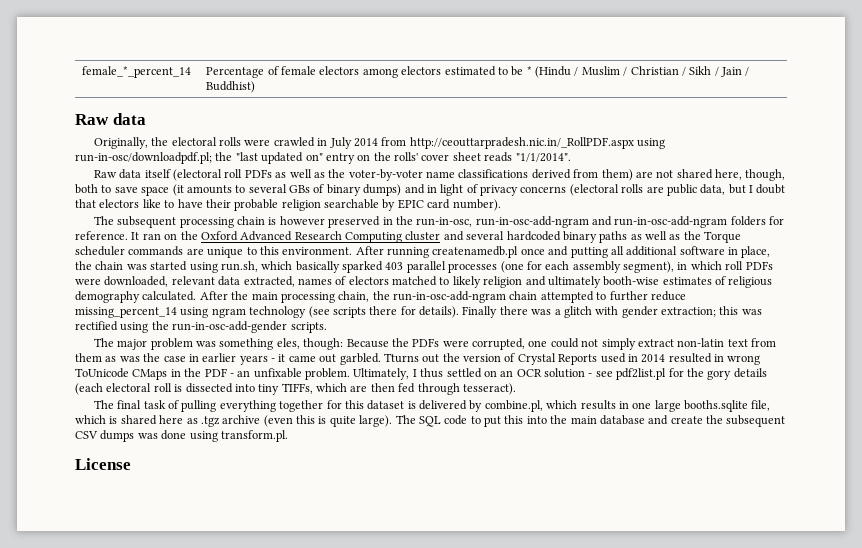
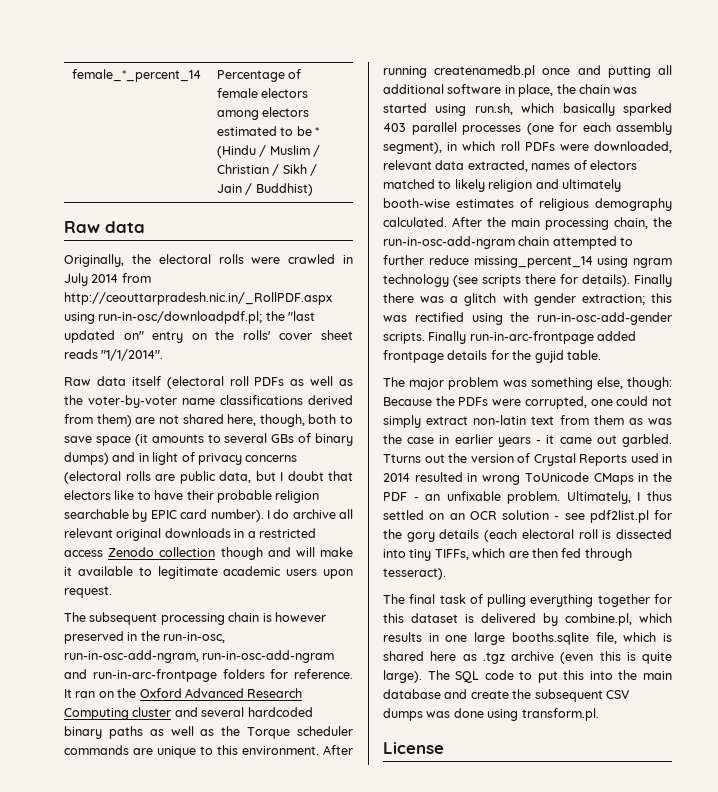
+ I do archive all relevant original downloads in a restricted access Zenodo collection though and will make it available to legitimate academic users upon request.
- The subsequent processing chain is however preserved in the run-in-osc, run-in-osc-add-ngram and run-in-osc-add-ngram folders for reference.
+ The subsequent processing chain is however preserved in the run-in-osc, run-in-osc-add-ngram, run-in-osc-add-ngram and run-in-arc-frontpage folders for reference.
+ Finally run-in-arc-frontpage added frontpage details for the gujid table.
- The major problem was something eles, though: Because the PDFs were corrupted, one could not simply extract non-latin text from them as was the case in earlier years - it came out garbled.
+ The major problem was something else, though: Because the PDFs were corrupted, one could not simply extract non-latin text from them as was the case in earlier years - it came out garbled.

